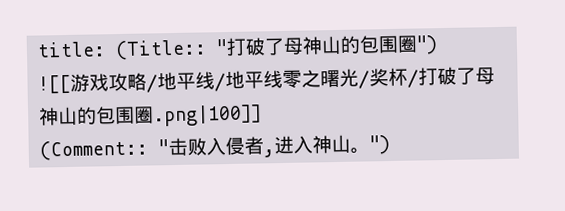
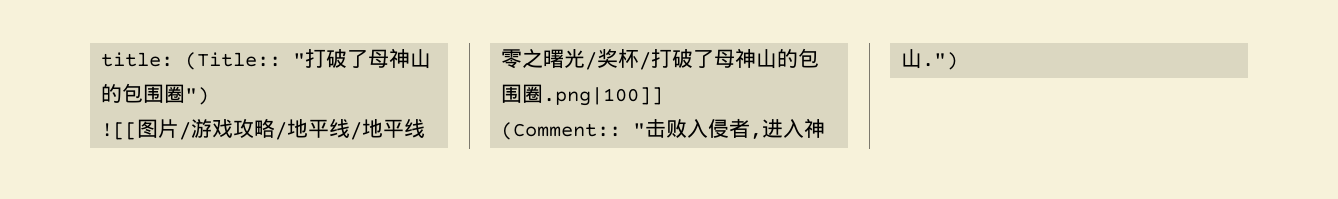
- ![[游戏攻略/地平线/地平线零之曙光/奖杯/打破了母神山的包围圈.png|100]]
+ ![[图片/游戏攻略/地平线/地平线零之曙光/奖杯/打破了母神山的包围圈.png|100]]
- (Comment:: "击败入侵者,进入神山。")
+ (Comment:: "击败入侵者,进入神山.")

